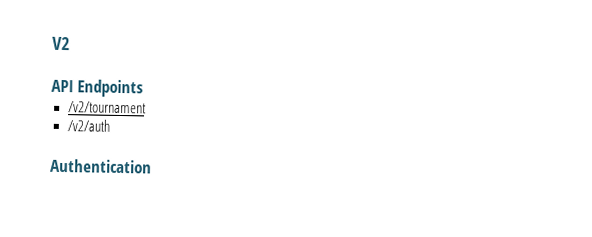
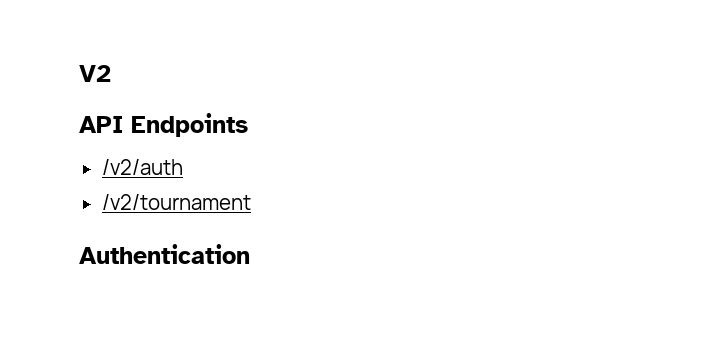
+ /v2/auth
- /v2/auth

